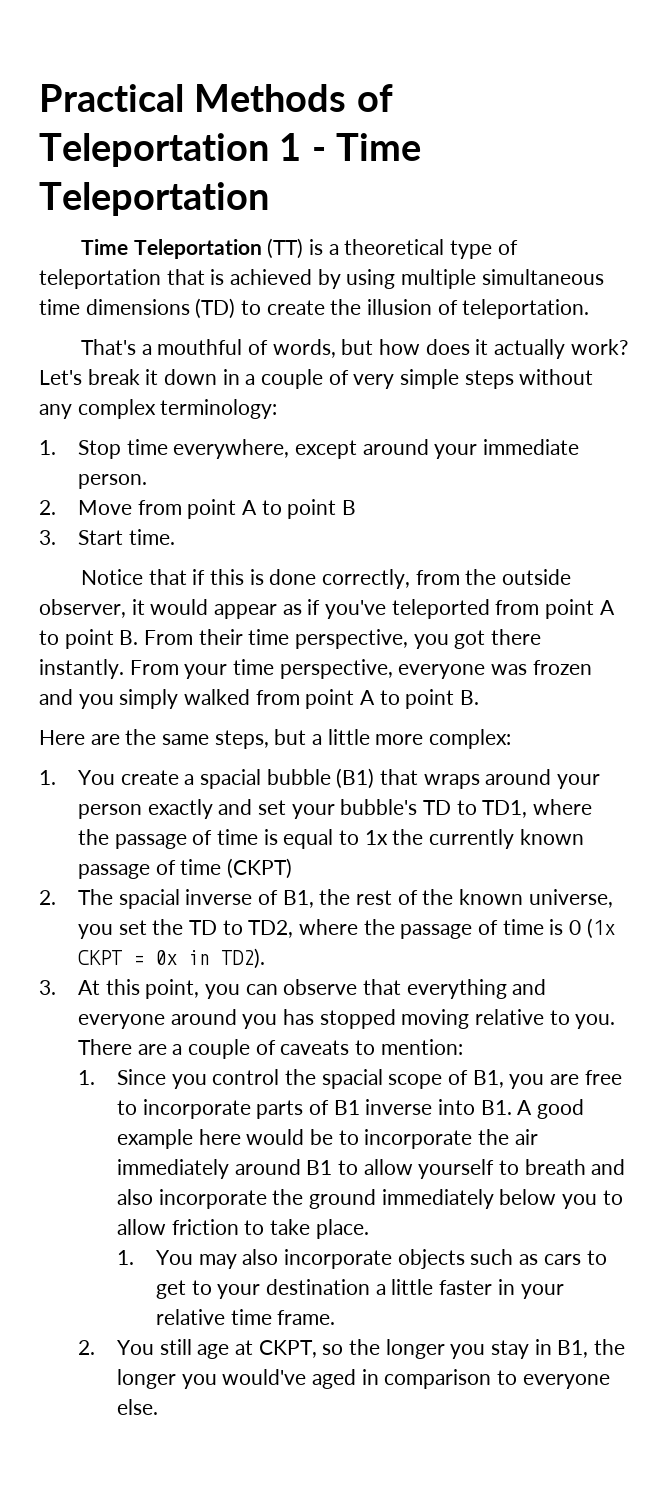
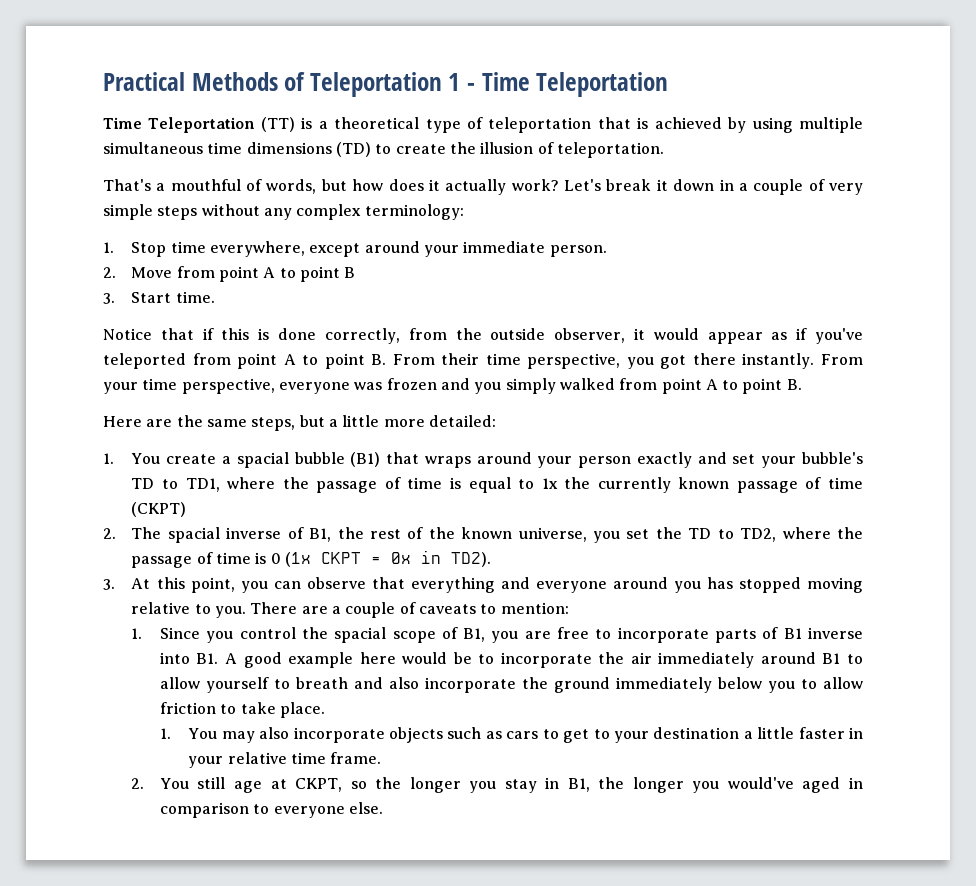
- Here are the same steps, but a little more complex:
+ Here are the same steps, but a little more detailed:

